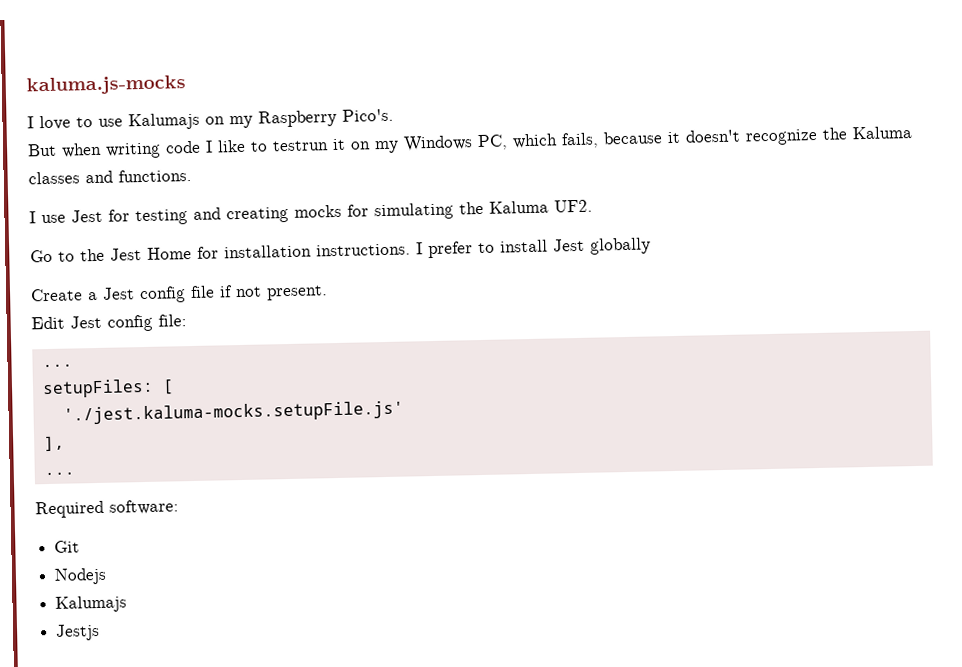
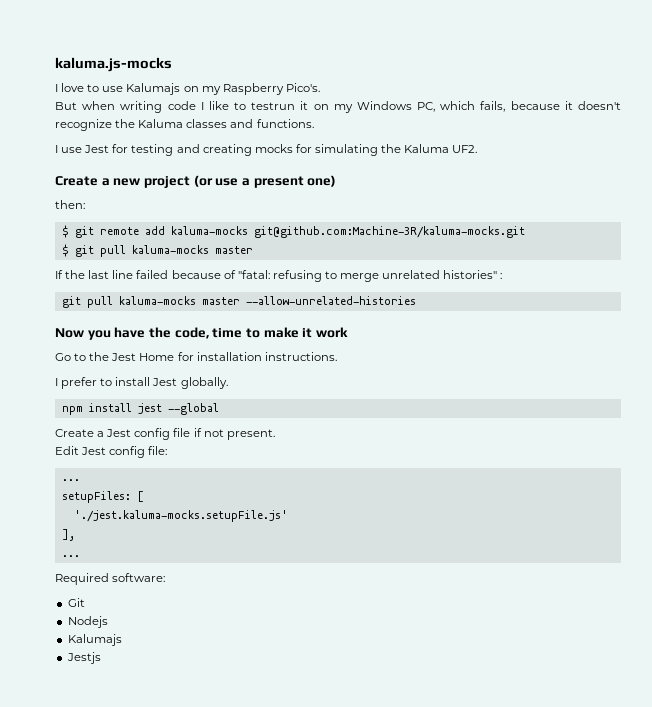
+ Create a new project (or use a present one)
+ then:
+ $ git remote add kaluma-mocks git@github.com:Machine-3R/kaluma-mocks.git
+ $ git pull kaluma-mocks master
+ If the last line failed because of "fatal: refusing to merge unrelated histories" :
+ git pull kaluma-mocks master --allow-unrelated-histories
+ Now you have the code, time to make it work
- Go to the Jest Home for installation instructions. I prefer to install Jest globally
+ Go to the Jest Home for installation instructions.
+ I prefer to install Jest globally.
+ npm install jest --global

